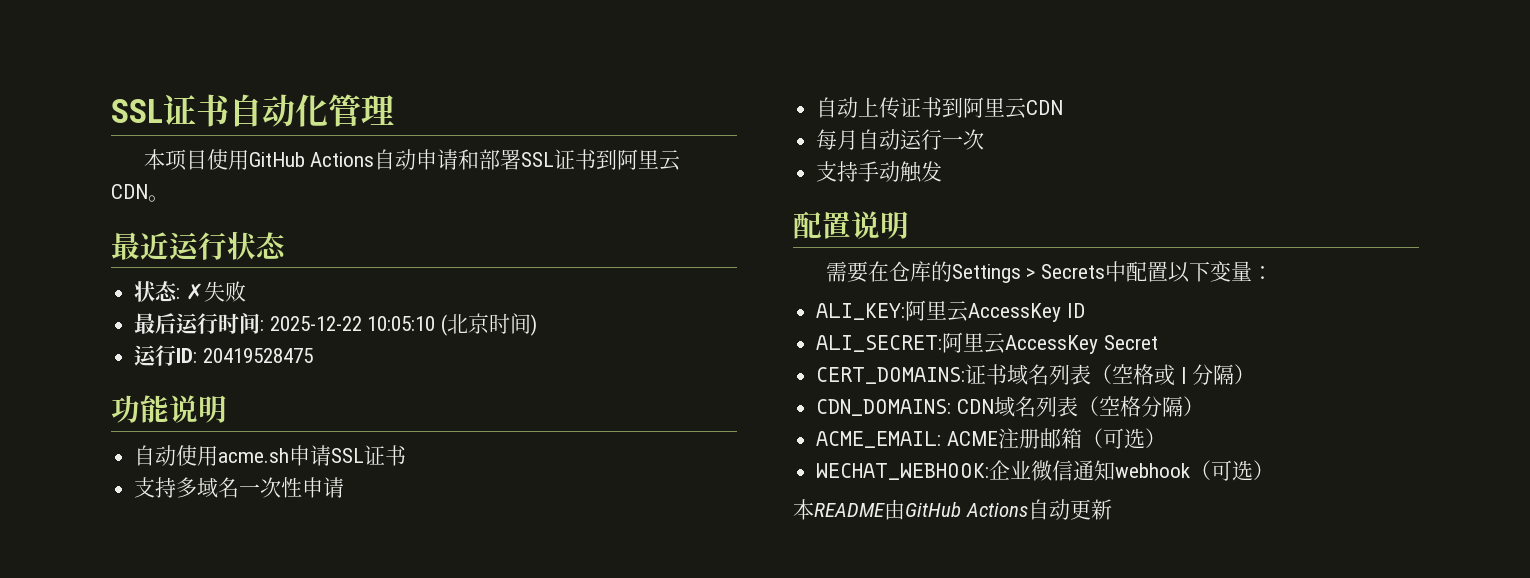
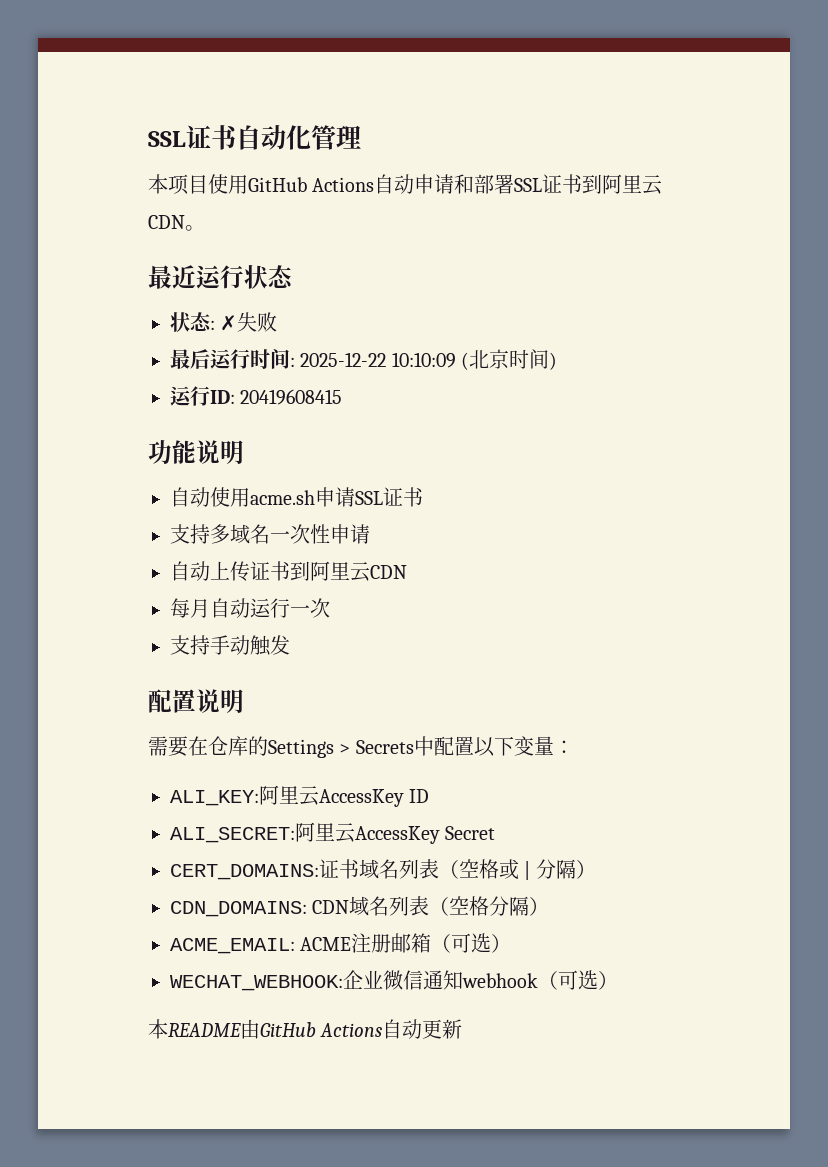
- 最后运行时间: 2025-12-22 10:05:10 (北京时间)
+ 最后运行时间: 2025-12-22 10:10:09 (北京时间)
- 运行ID: 20419528475
+ 运行ID: 20419608415

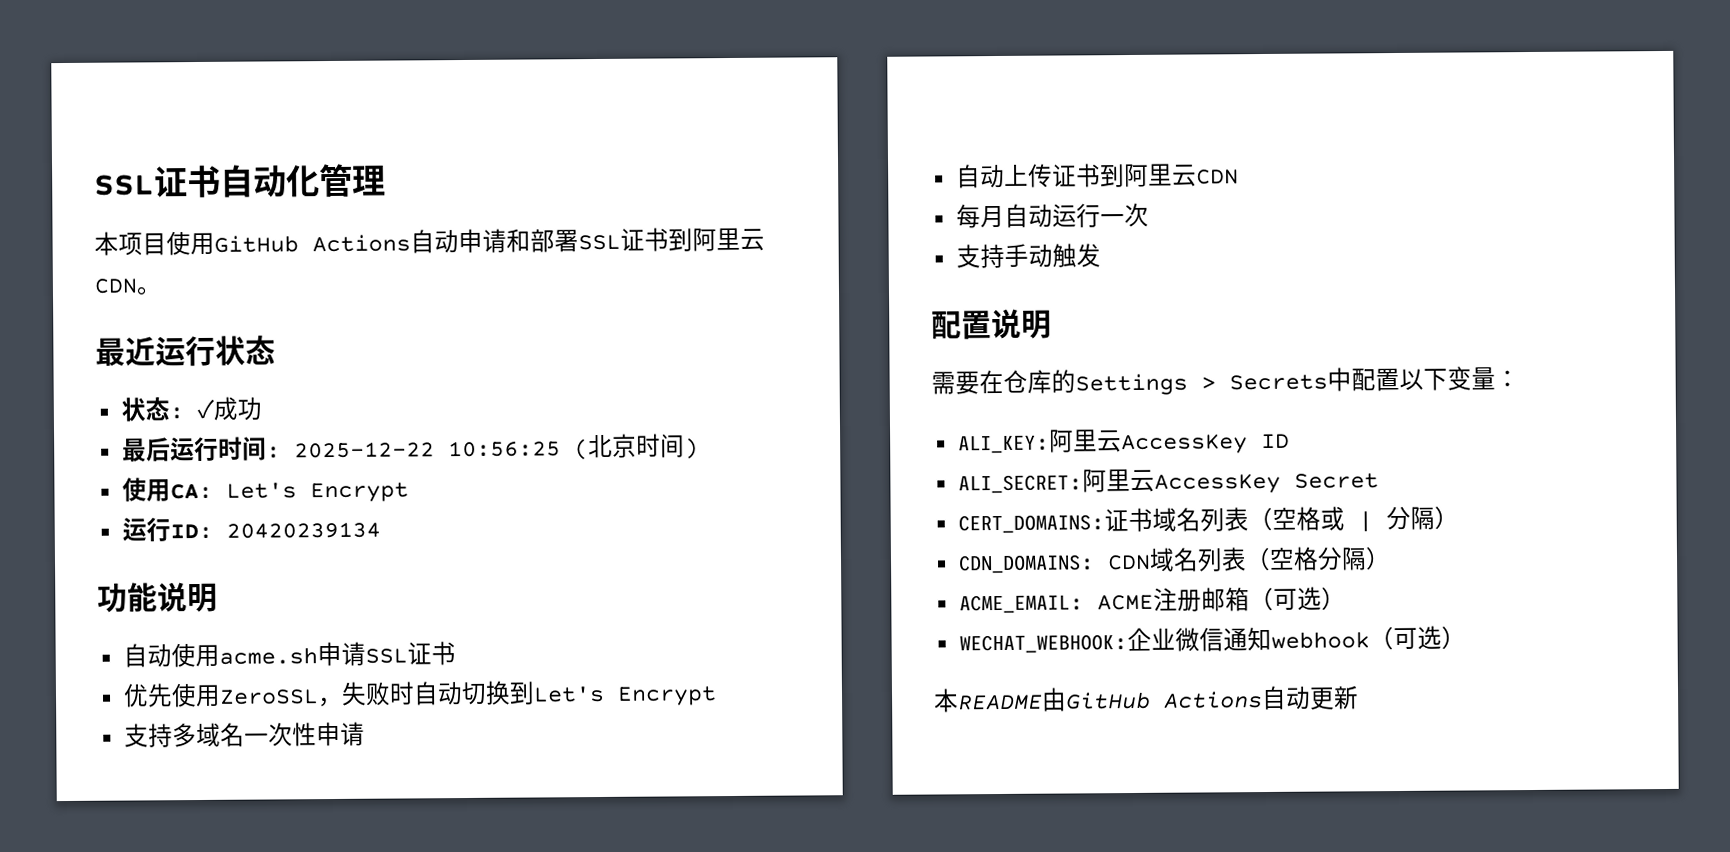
- 状态: ✗失败
+ 状态: ✓成功
- 最后运行时间: 2025-12-22 10:10:09 (北京时间)
+ 最后运行时间: 2025-12-22 10:56:25 (北京时间)
+ 使用CA: Let's Encrypt
- 运行ID: 20419608415
+ 运行ID: 20420239134
+ 优先使用ZeroSSL，失败时自动切换到Let's Encrypt

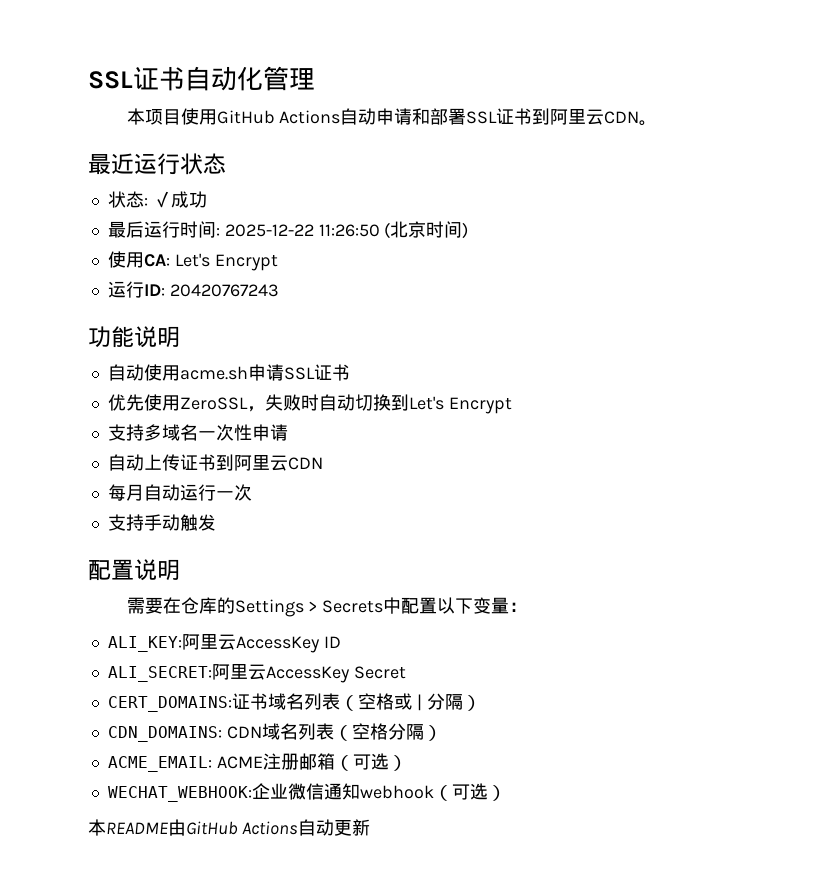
- 最后运行时间: 2025-12-22 10:56:25 (北京时间)
+ 最后运行时间: 2025-12-22 11:26:50 (北京时间)
- 运行ID: 20420239134
+ 运行ID: 20420767243

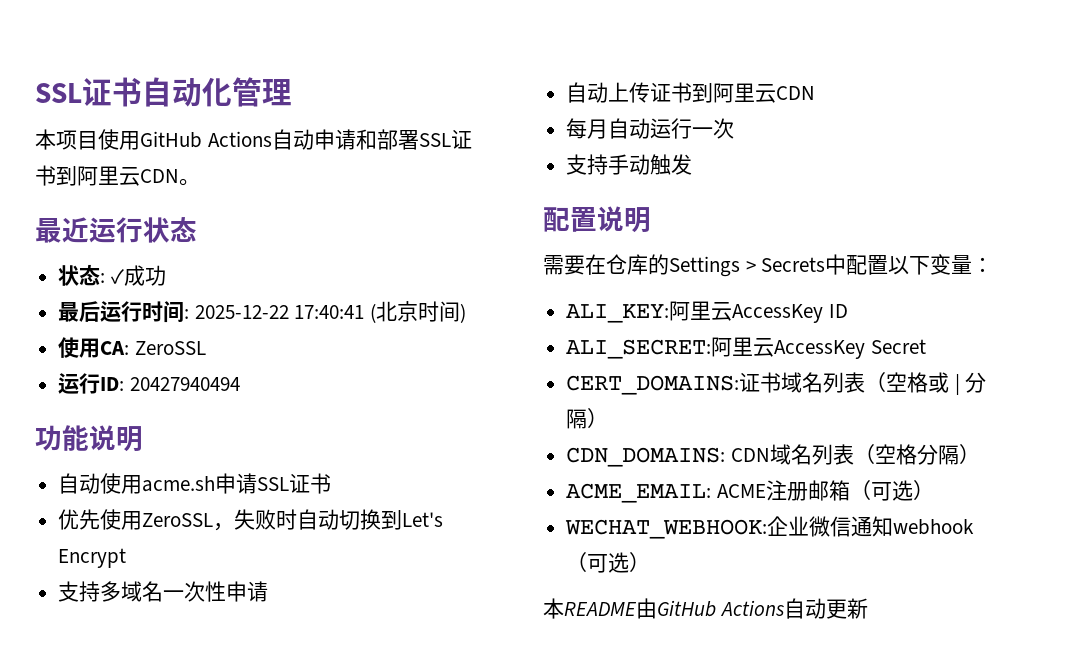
- 最后运行时间: 2025-12-22 11:26:50 (北京时间)
+ 最后运行时间: 2025-12-22 17:40:41 (北京时间)
- 使用CA: Let's Encrypt
+ 使用CA: ZeroSSL
- 运行ID: 20420767243
+ 运行ID: 20427940494

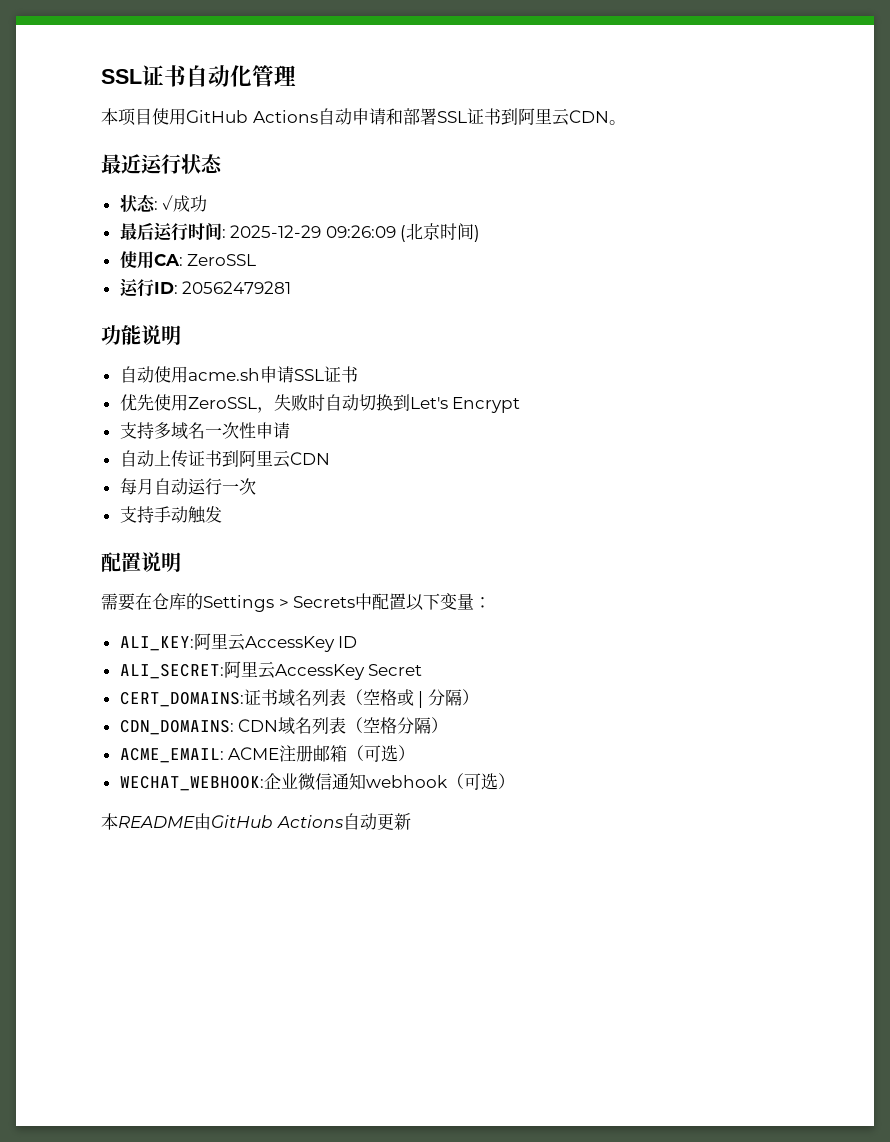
- 最后运行时间: 2025-12-22 17:40:41 (北京时间)
+ 最后运行时间: 2025-12-29 09:26:09 (北京时间)
- 运行ID: 20427940494
+ 运行ID: 20562479281

